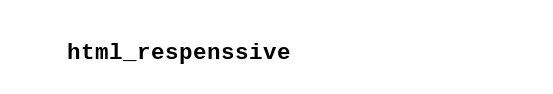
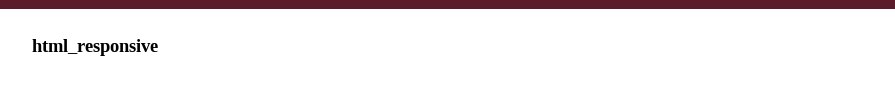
- html_respenssive
+ html_responsive

